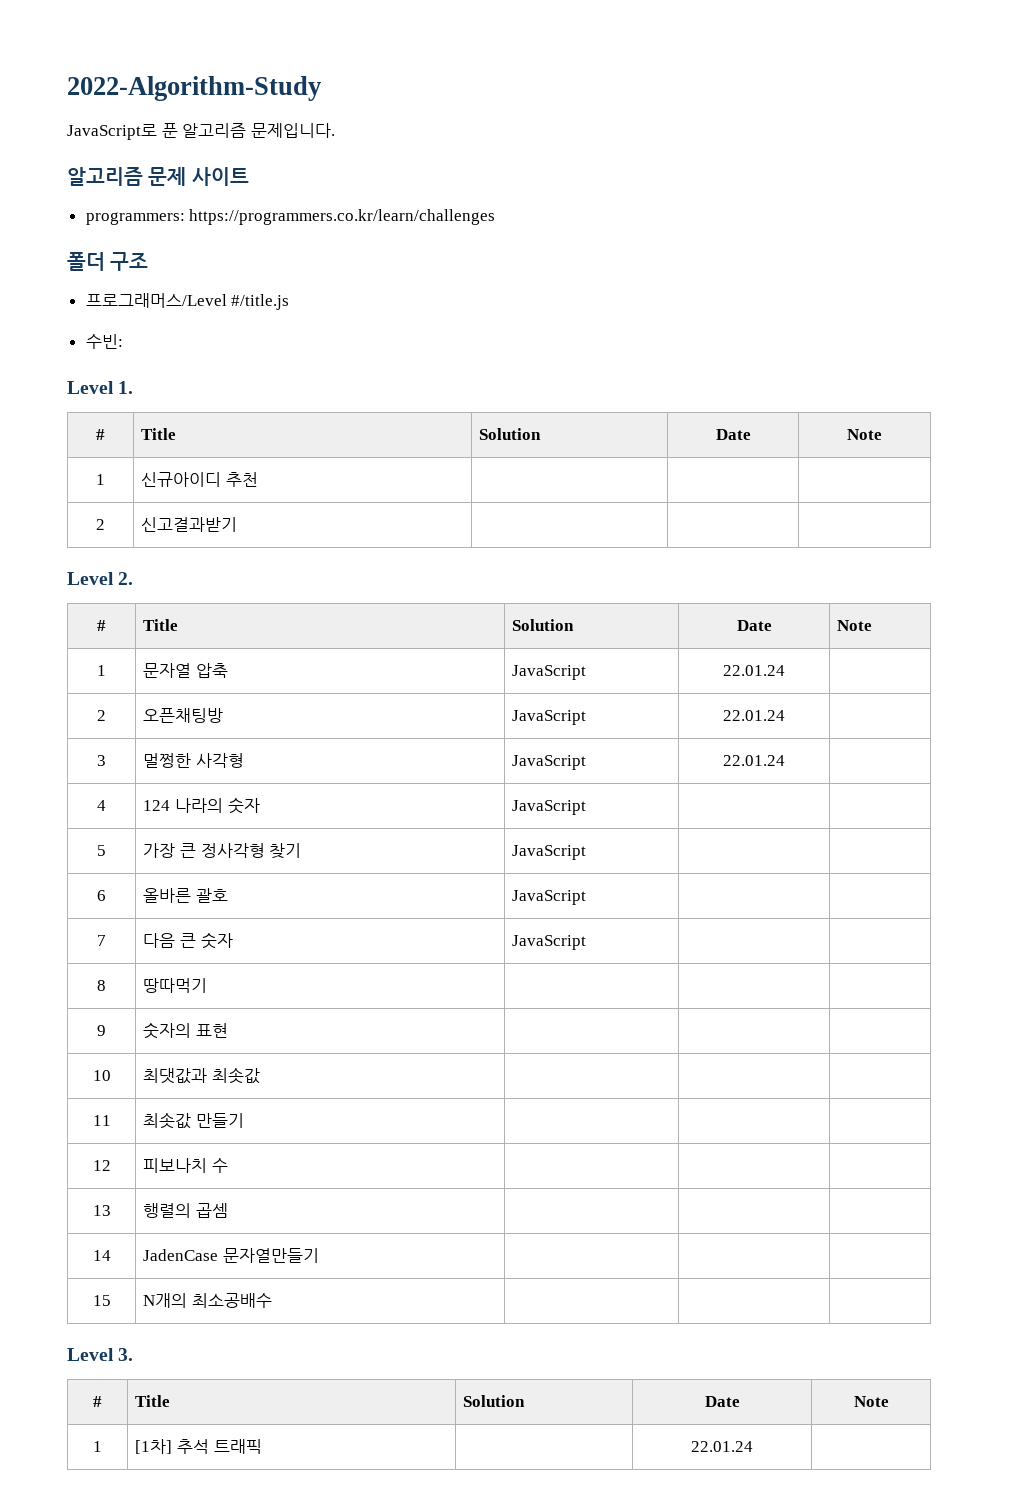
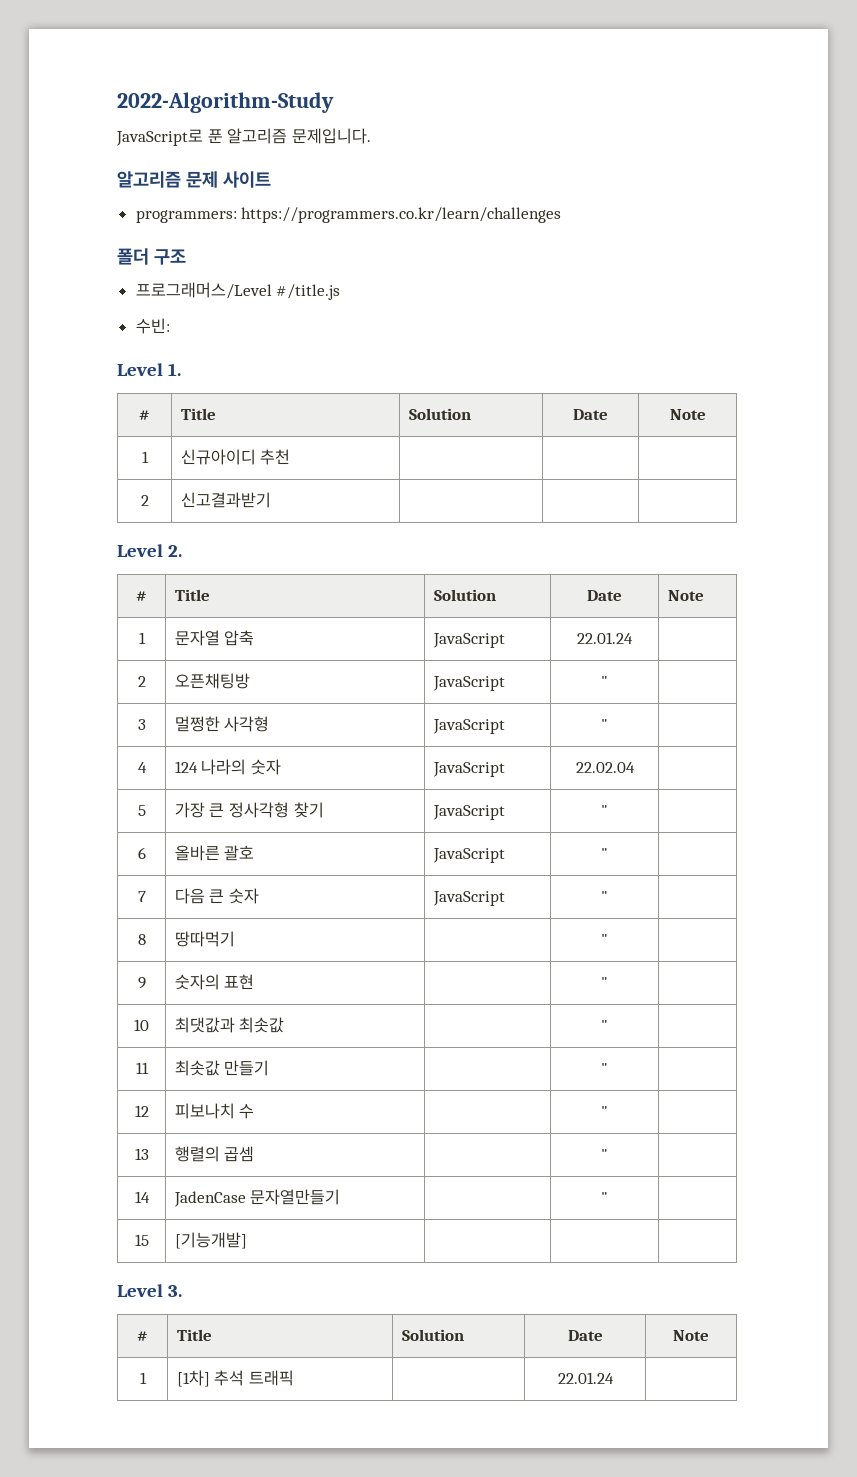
- 2 | 오픈채팅방 | JavaScript | 22.01.24 |
+ 2 | 오픈채팅방 | JavaScript | " |
- 3 | 멀쩡한 사각형 | JavaScript | 22.01.24 |
+ 3 | 멀쩡한 사각형 | JavaScript | " |
- 4 | 124 나라의 숫자 | JavaScript | |
+ 4 | 124 나라의 숫자 | JavaScript | 22.02.04 |
- 5 | 가장 큰 정사각형 찾기 | JavaScript | |
+ 5 | 가장 큰 정사각형 찾기 | JavaScript | " |
- 6 | 올바른 괄호 | JavaScript | |
+ 6 | 올바른 괄호 | JavaScript | " |
- 7 | 다음 큰 숫자 | JavaScript | |
+ 7 | 다음 큰 숫자 | JavaScript | " |
- 8 | 땅따먹기 | | |
+ 8 | 땅따먹기 | | " |
- 9 | 숫자의 표현 | | |
+ 9 | 숫자의 표현 | | " |
- 10 | 최댓값과 최솟값 | | |
+ 10 | 최댓값과 최솟값 | | " |
- 11 | 최솟값 만들기 | | |
+ 11 | 최솟값 만들기 | | " |
- 12 | 피보나치 수 | | |
+ 12 | 피보나치 수 | | " |
- 13 | 행렬의 곱셈 | | |
+ 13 | 행렬의 곱셈 | | " |
- 14 | JadenCase 문자열만들기 | | |
+ 14 | JadenCase 문자열만들기 | | " |
- 15 | N개의 최소공배수 | | |
+ 15 | [기능개발] | | |

